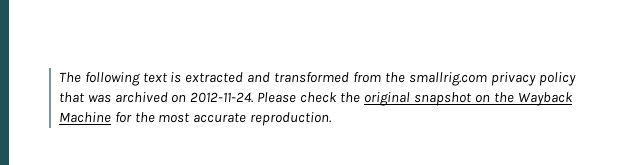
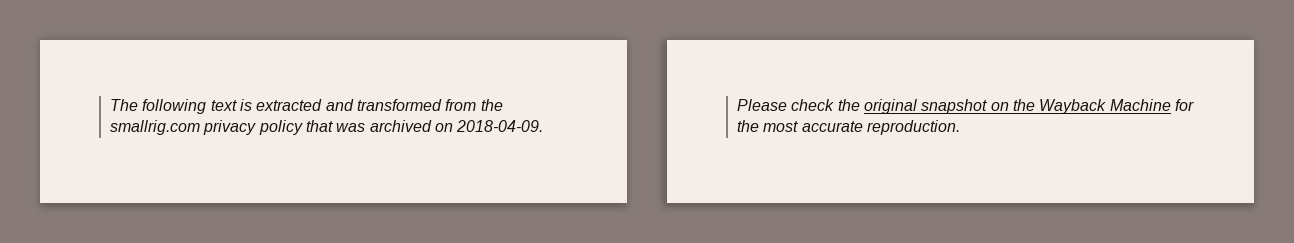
- The following text is extracted and transformed from the smallrig.com privacy policy that was archived on 2012-11-24.
+ The following text is extracted and transformed from the smallrig.com privacy policy that was archived on 2018-04-09.

